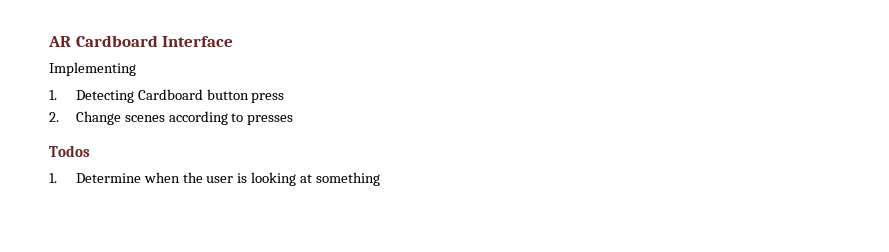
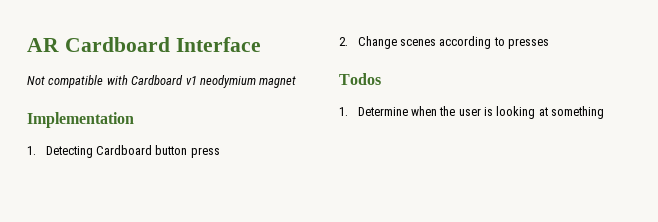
- Implementing
+ Not compatible with Cardboard v1 neodymium magnet
+ Implementation

